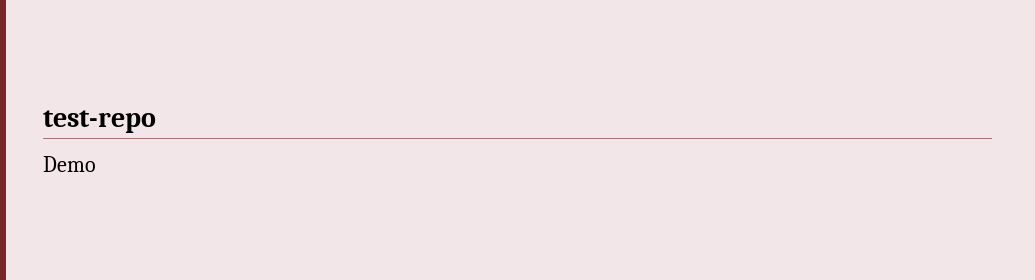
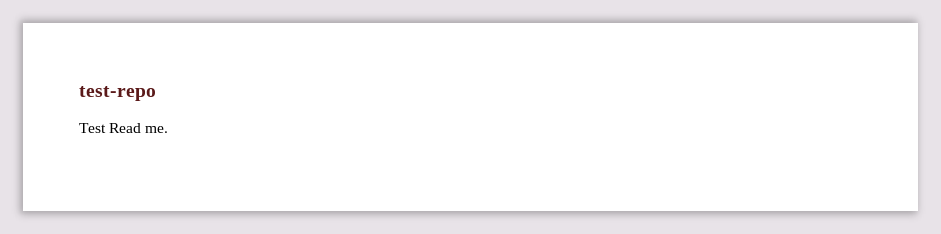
- Demo
+ Test Read me.

